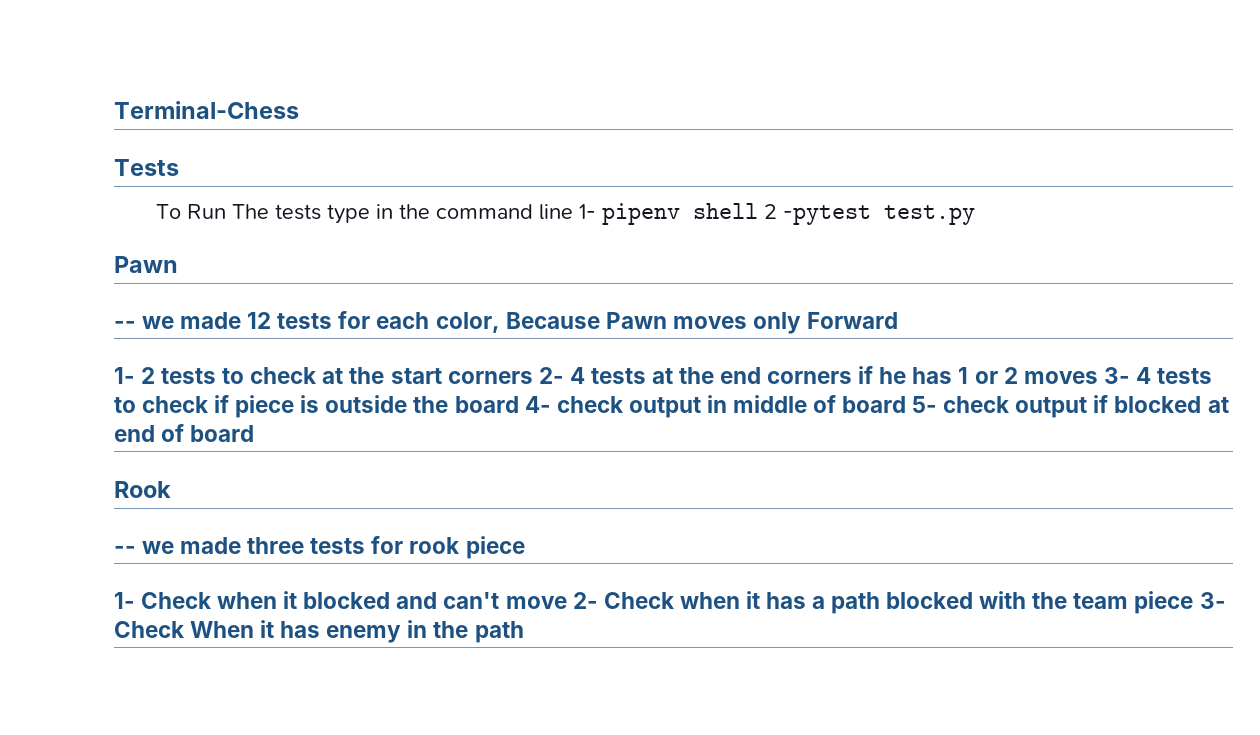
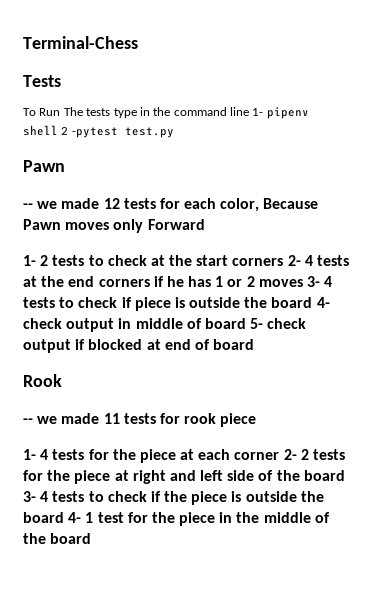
- -- we made three tests for rook piece
+ -- we made 11 tests for rook piece
- 1- Check when it blocked and can't move 2- Check when it has a path blocked with the team piece 3- Check When it has enemy in the path
+ 1- 4 tests for the piece at each corner 2- 2 tests for the piece at right and left side of the board 3- 4 tests to check if the piece is outside the board 4- 1 test for the piece in the middle of the board

